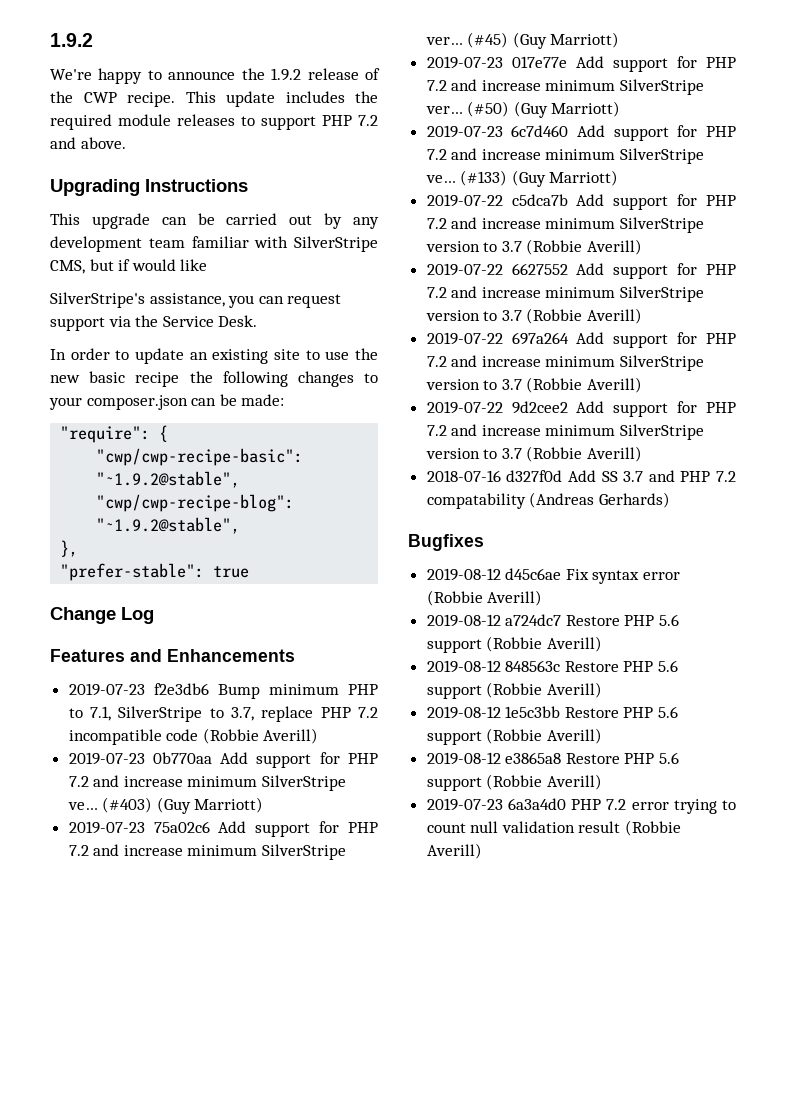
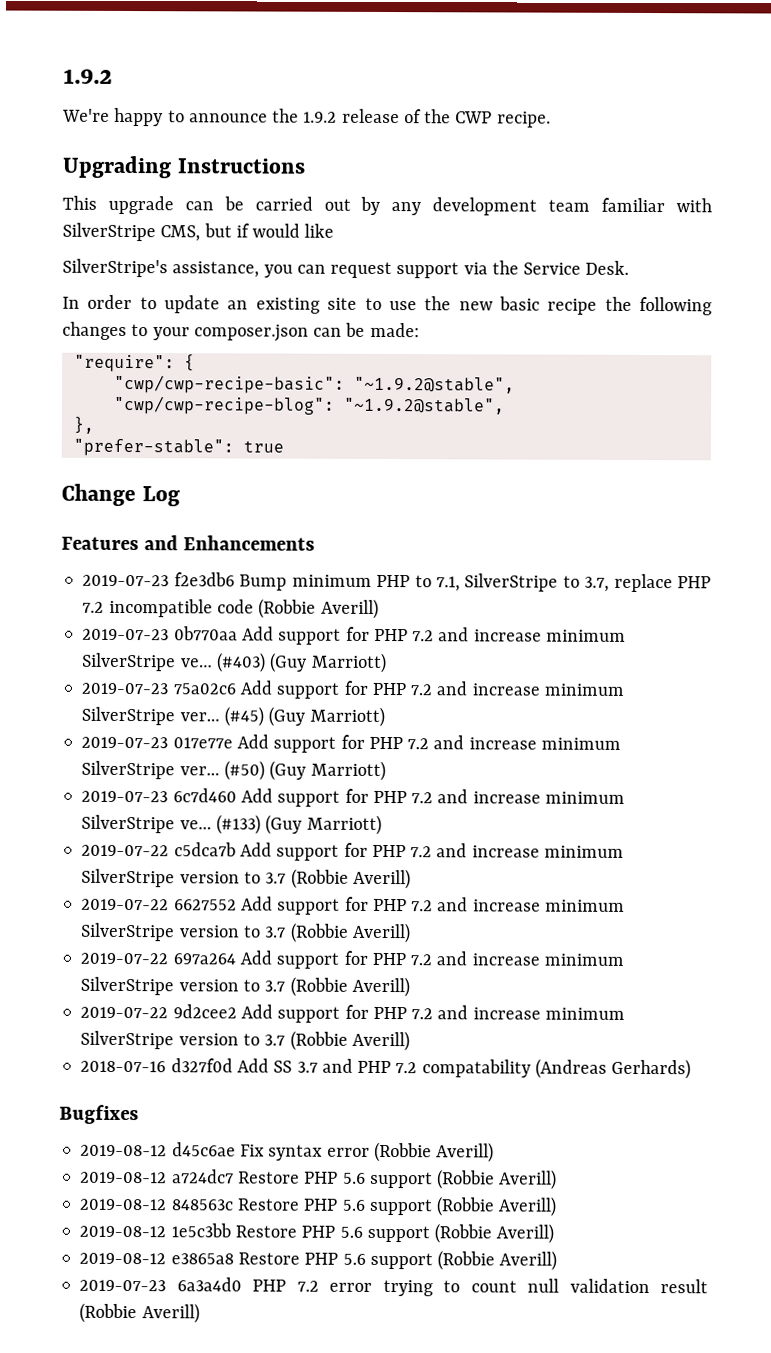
- This update includes the required module releases to support PHP 7.2 and above.

